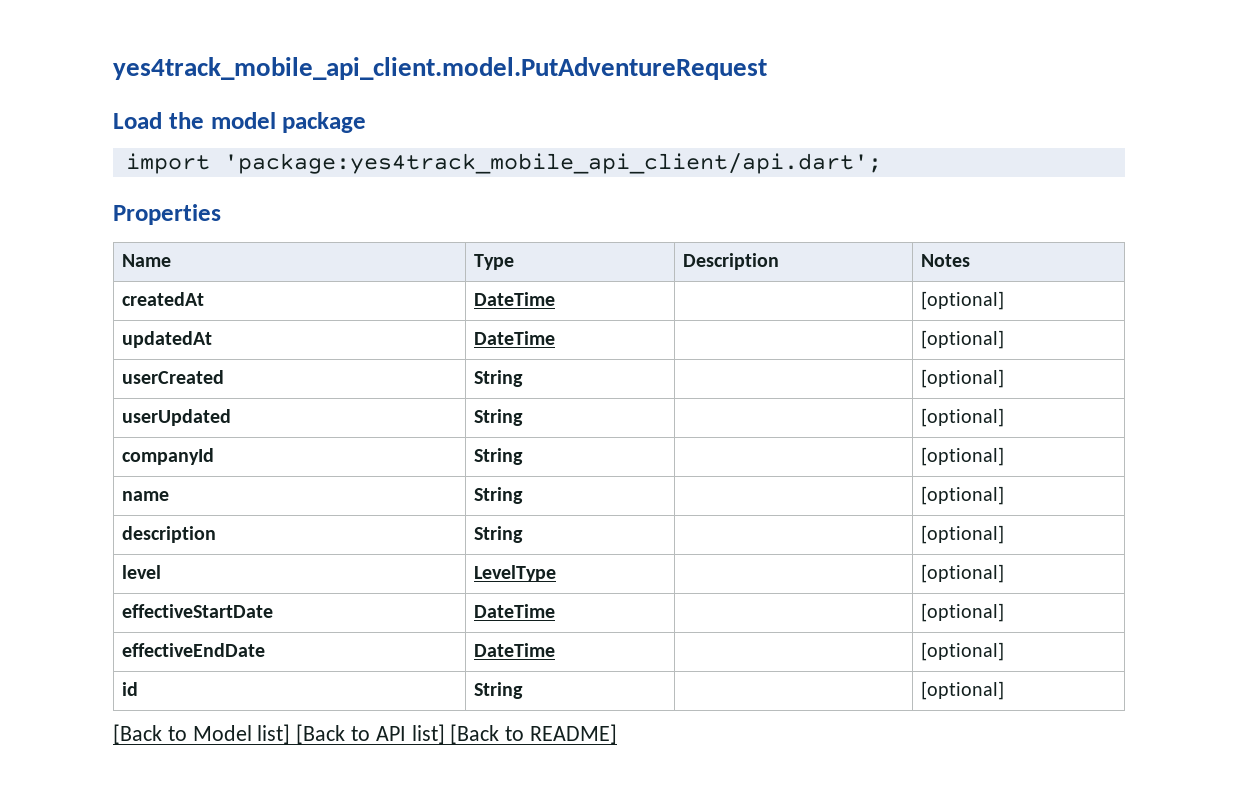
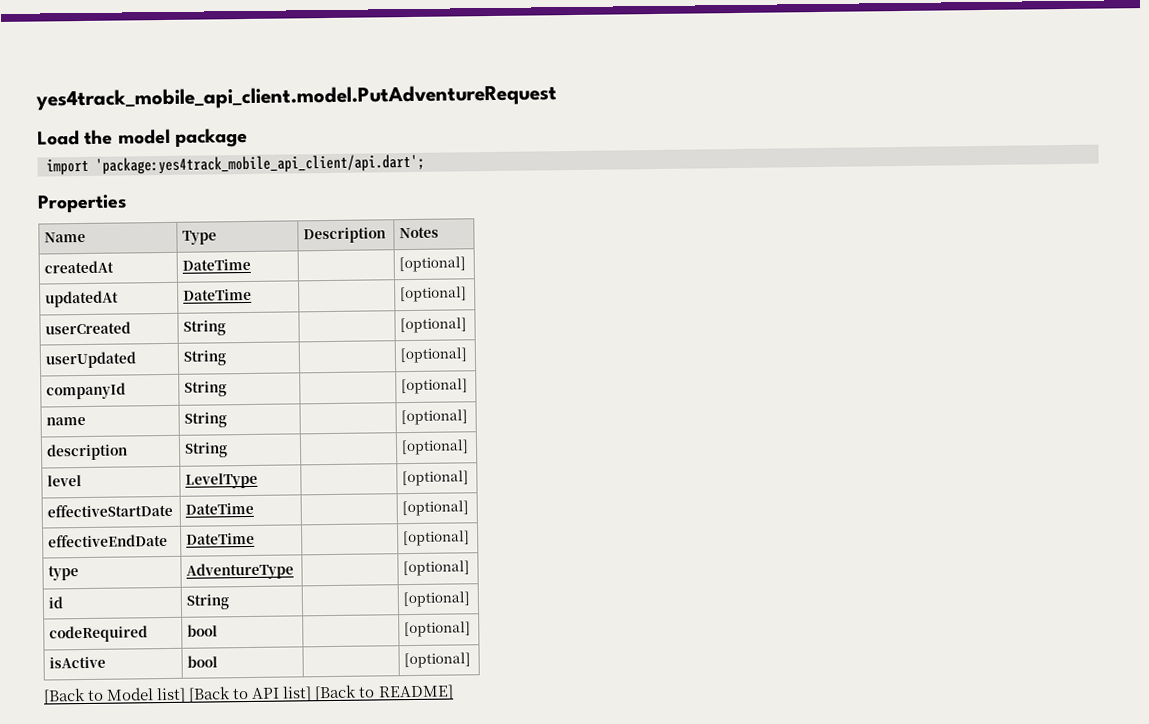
+ type | AdventureType | | [optional]
+ codeRequired | bool | | [optional]
+ isActive | bool | | [optional]

